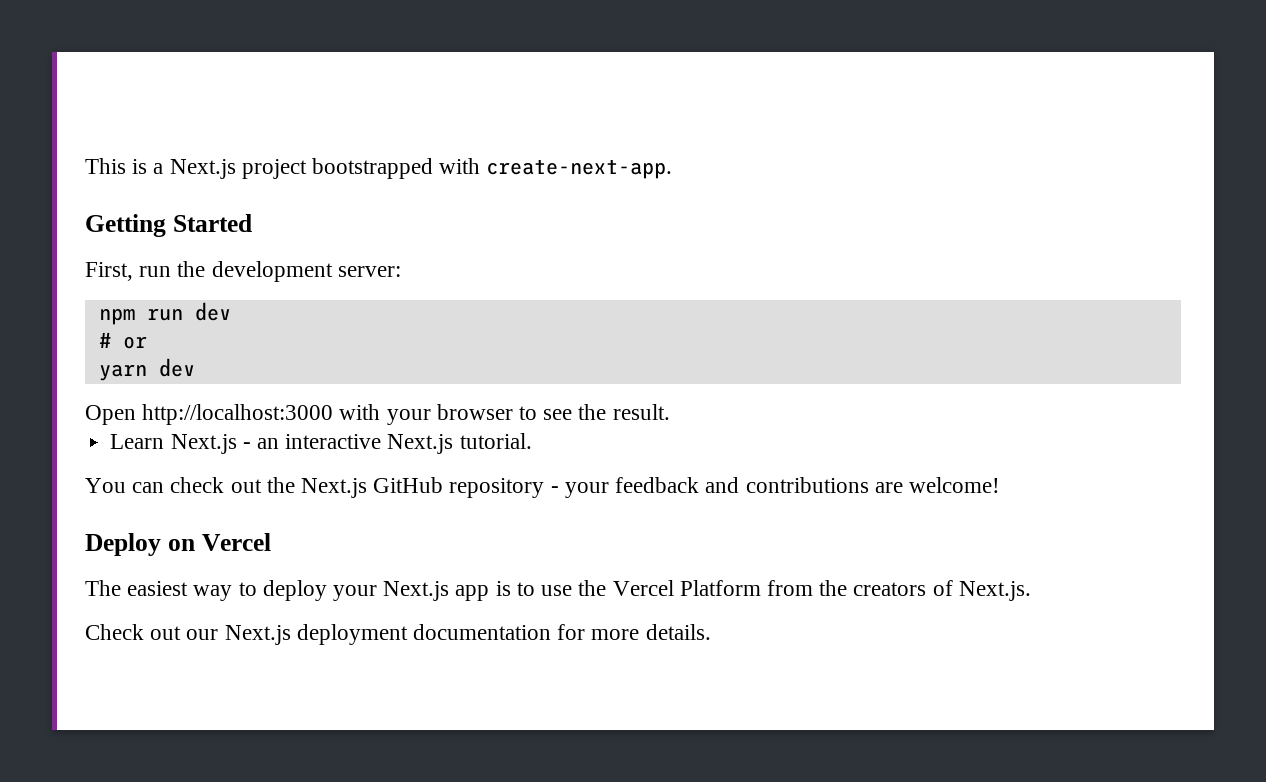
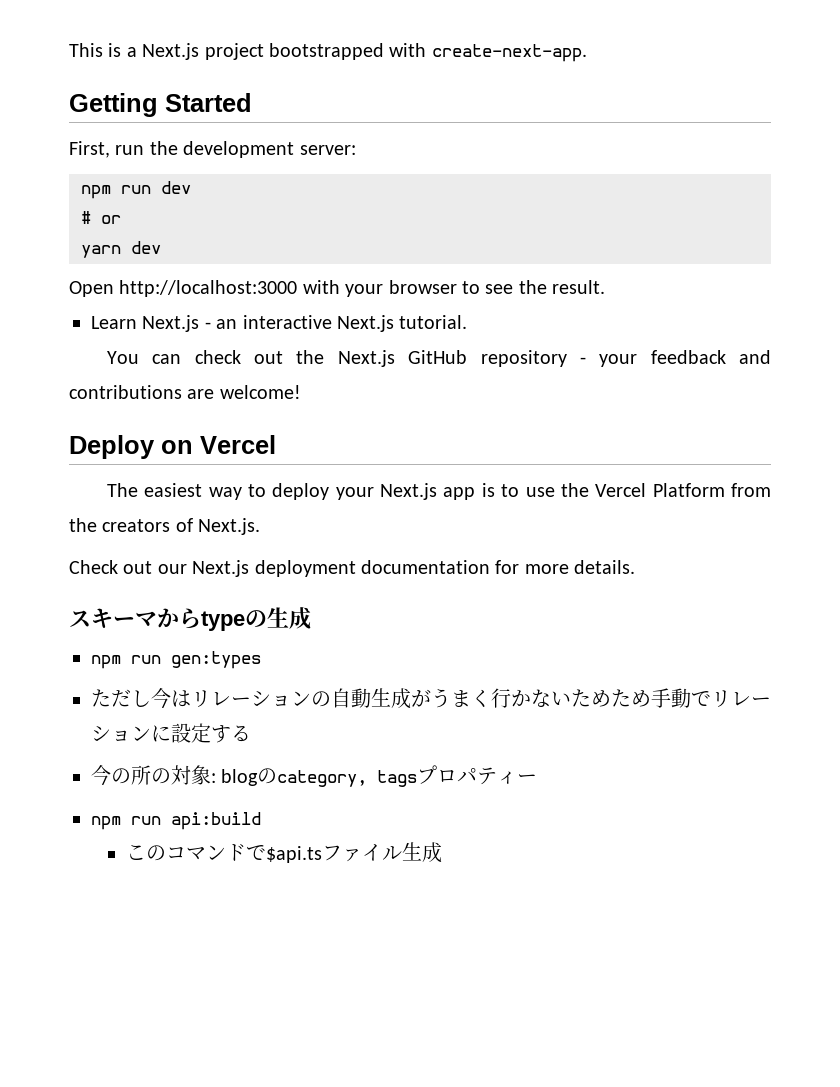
+ スキーマからtypeの生成
+ npm run gen:types
+ ただし今はリレーションの自動生成がうまく行かないためため手動でリレーションに設定する
+ 今の所の対象: blogのcategory, tagsプロパティー
+ npm run api:build
+ このコマンドで$api.tsファイル生成

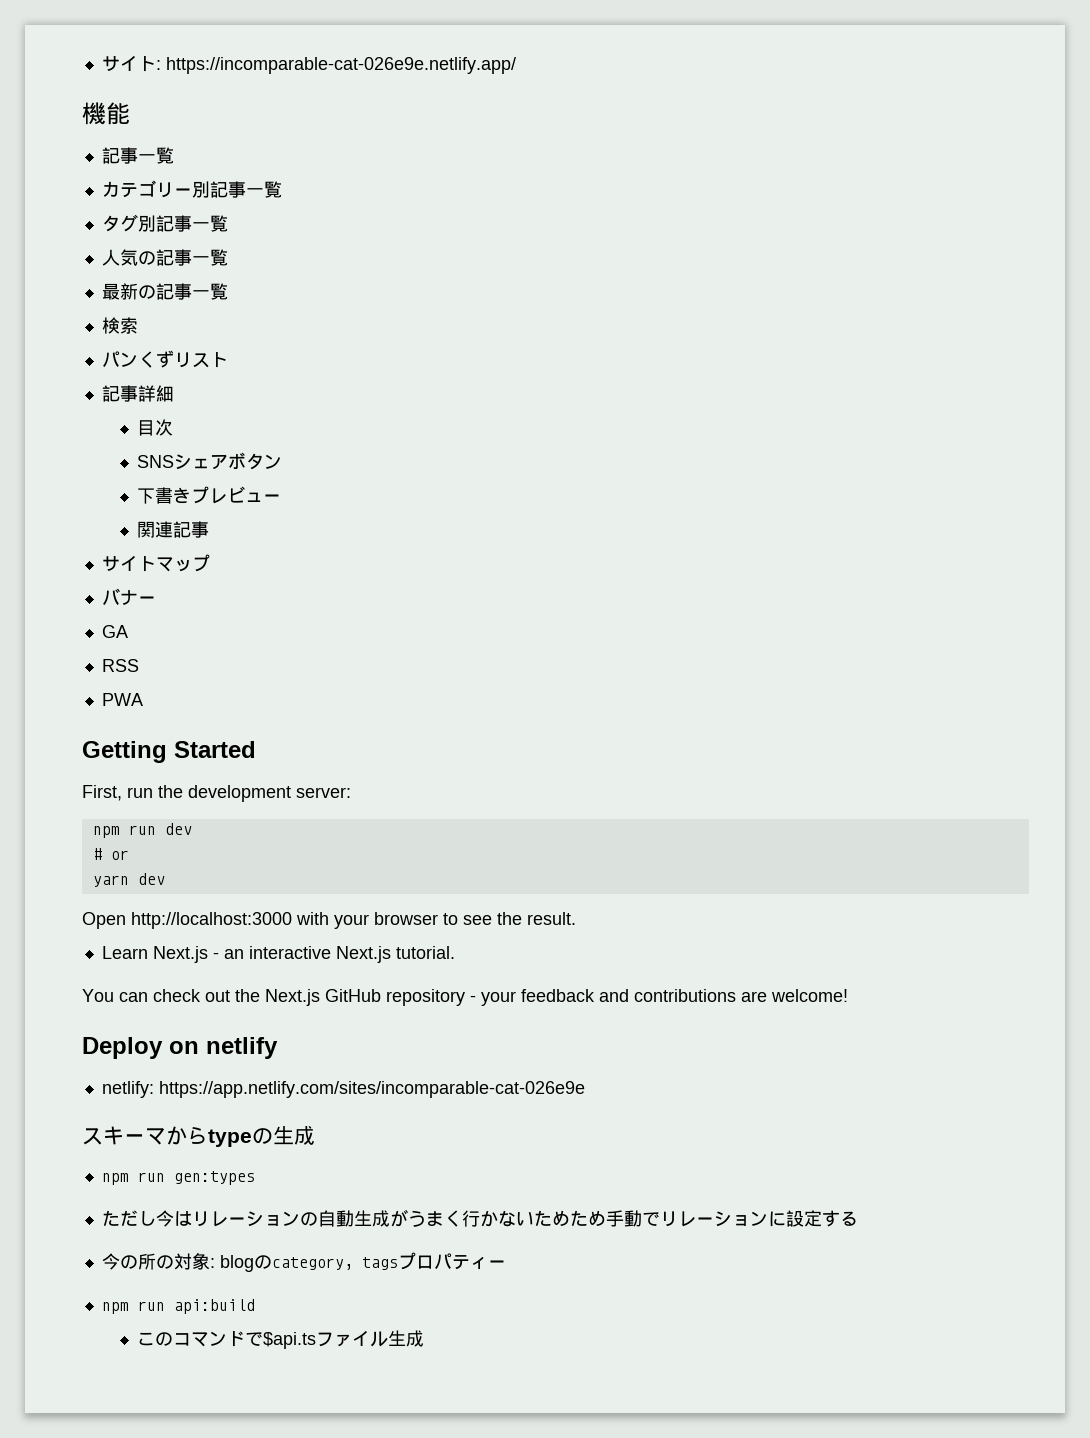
- This is a Next.js project bootstrapped with create-next-app.
+ サイト: https://incomparable-cat-026e9e.netlify.app/
+ 機能
+ 記事一覧
+ カテゴリー別記事一覧
+ タグ別記事一覧
+ 人気の記事一覧
+ 最新の記事一覧
+ 検索
+ パンくずリスト
+ 記事詳細
+ 目次
+ SNSシェアボタン
+ 下書きプレビュー
+ 関連記事
+ サイトマップ
+ バナー
+ GA
+ RSS
+ PWA
- Deploy on Vercel
- The easiest way to deploy your Next.js app is to use the Vercel Platform from the creators of Next.js.
- Check out our Next.js deployment documentation for more details.
+ Deploy on netlify
+ netlify: https://app.netlify.com/sites/incomparable-cat-026e9e

